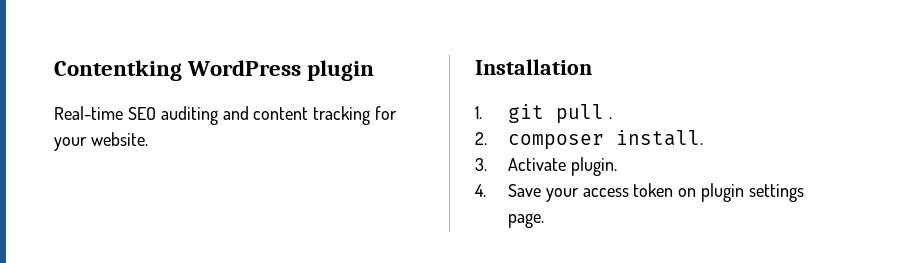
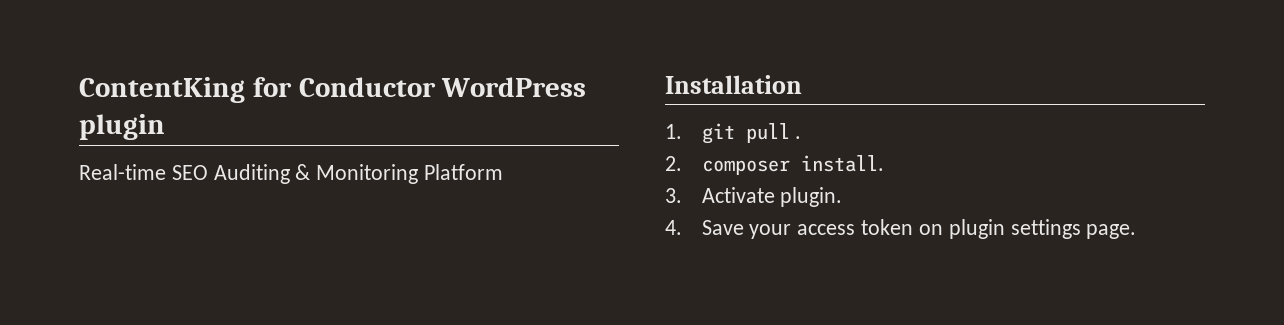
- Contentking WordPress plugin
+ ContentKing for Conductor WordPress plugin
- Real-time SEO auditing and content tracking for your website.
+ Real-time SEO Auditing & Monitoring Platform

